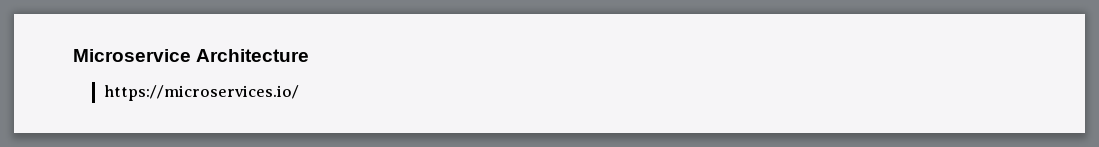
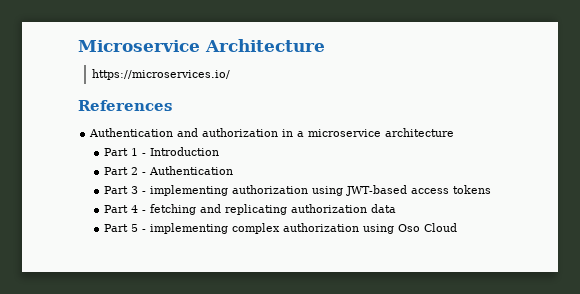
+ References
+ Authentication and authorization in a microservice architecture
+ Part 1 - Introduction
+ Part 2 - Authentication
+ Part 3 - implementing authorization using JWT-based access tokens
+ Part 4 - fetching and replicating authorization data
+ Part 5 - implementing complex authorization using Oso Cloud

